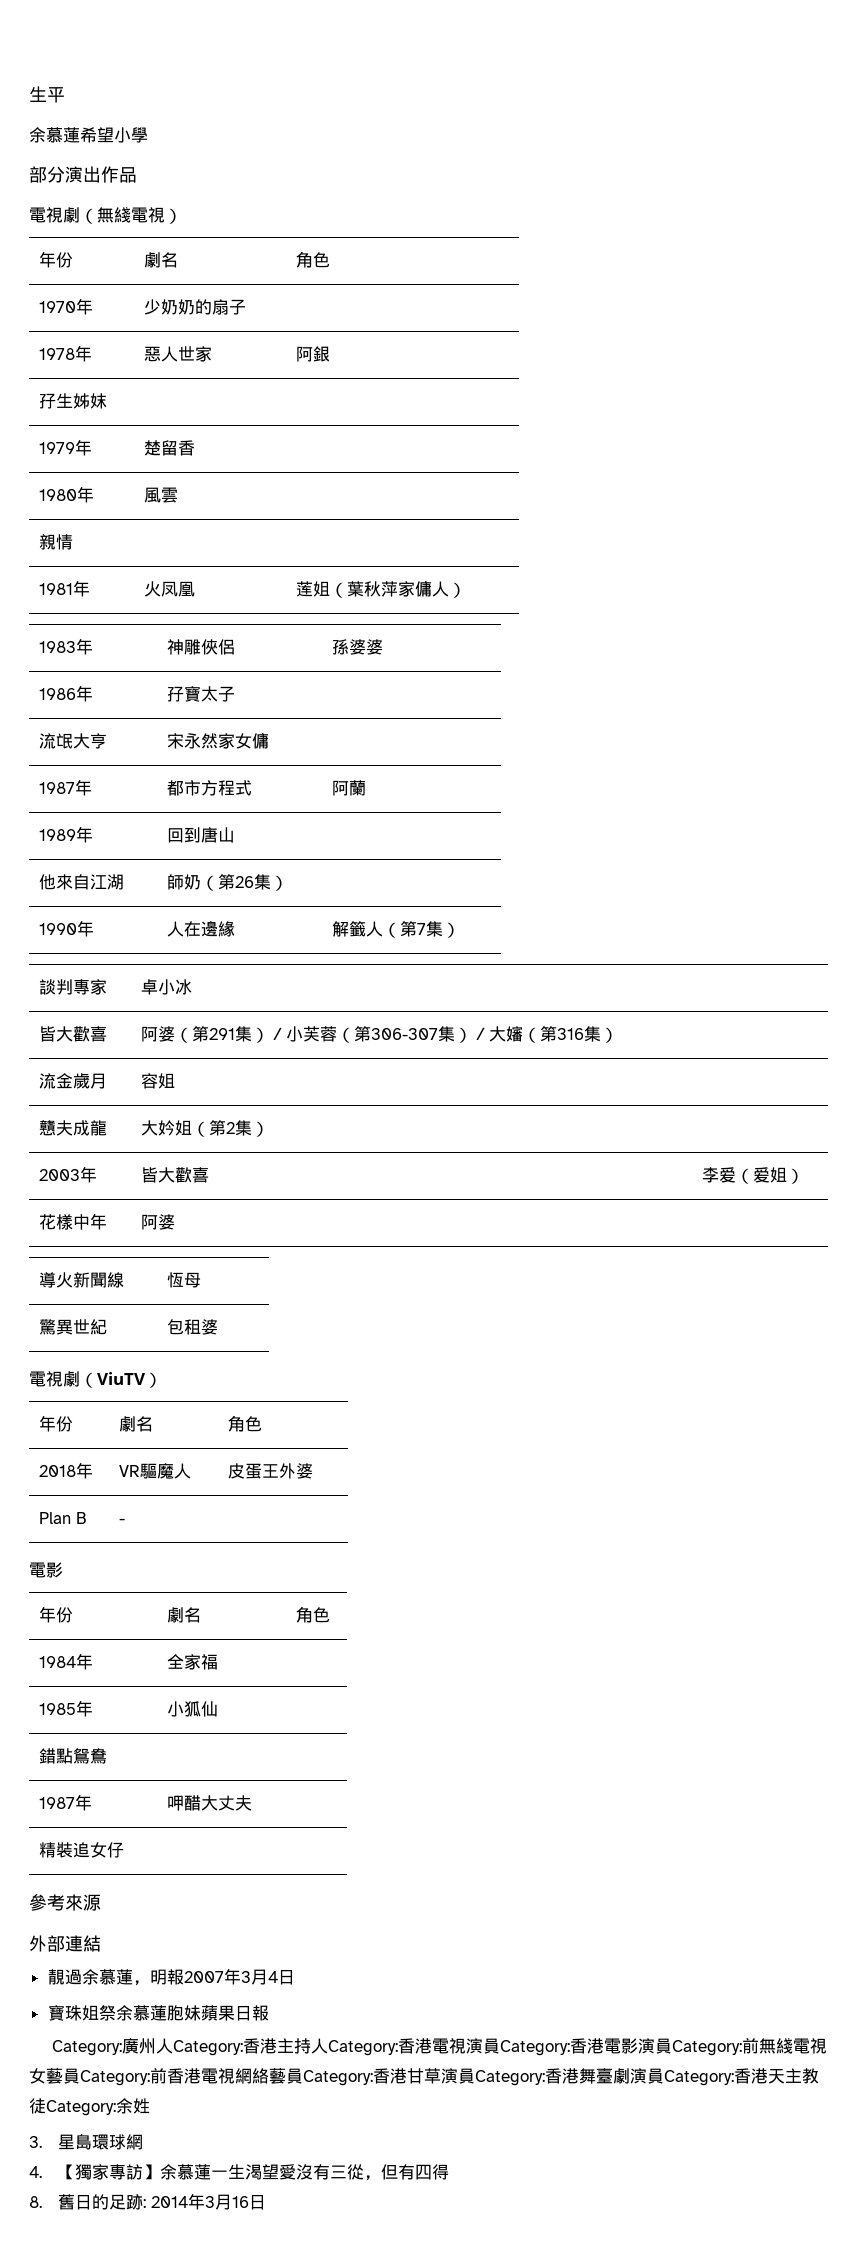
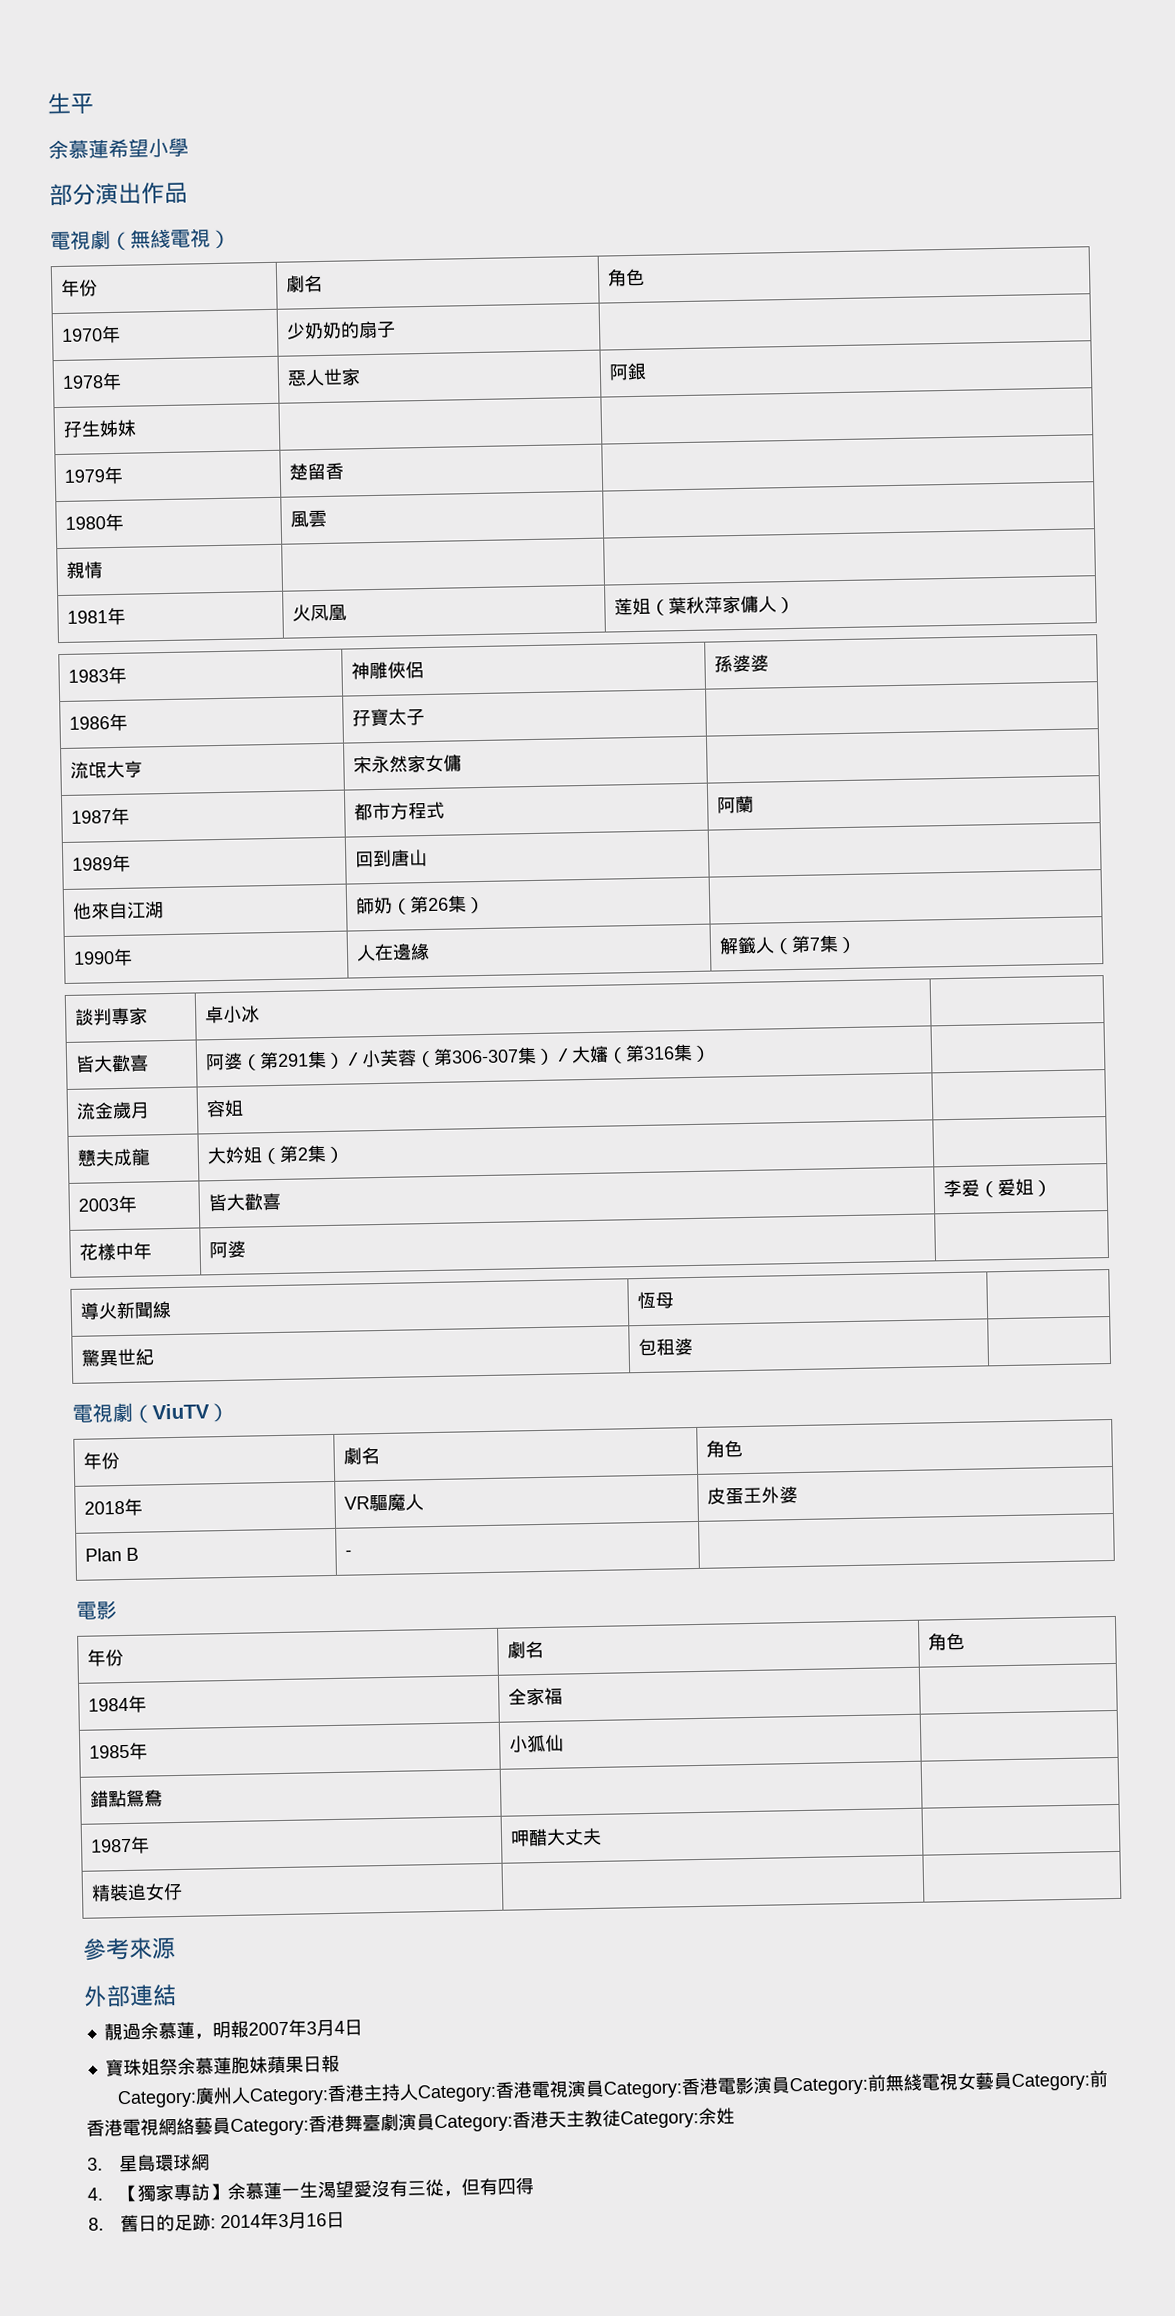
- Category:廣州人Category:香港主持人Category:香港電視演員Category:香港電影演員Category:前無綫電視女藝員Category:前香港電視網絡藝員Category:香港甘草演員Category:香港舞臺劇演員Category:香港天主教徒Category:余姓
+ Category:廣州人Category:香港主持人Category:香港電視演員Category:香港電影演員Category:前無綫電視女藝員Category:前香港電視網絡藝員Category:香港舞臺劇演員Category:香港天主教徒Category:余姓

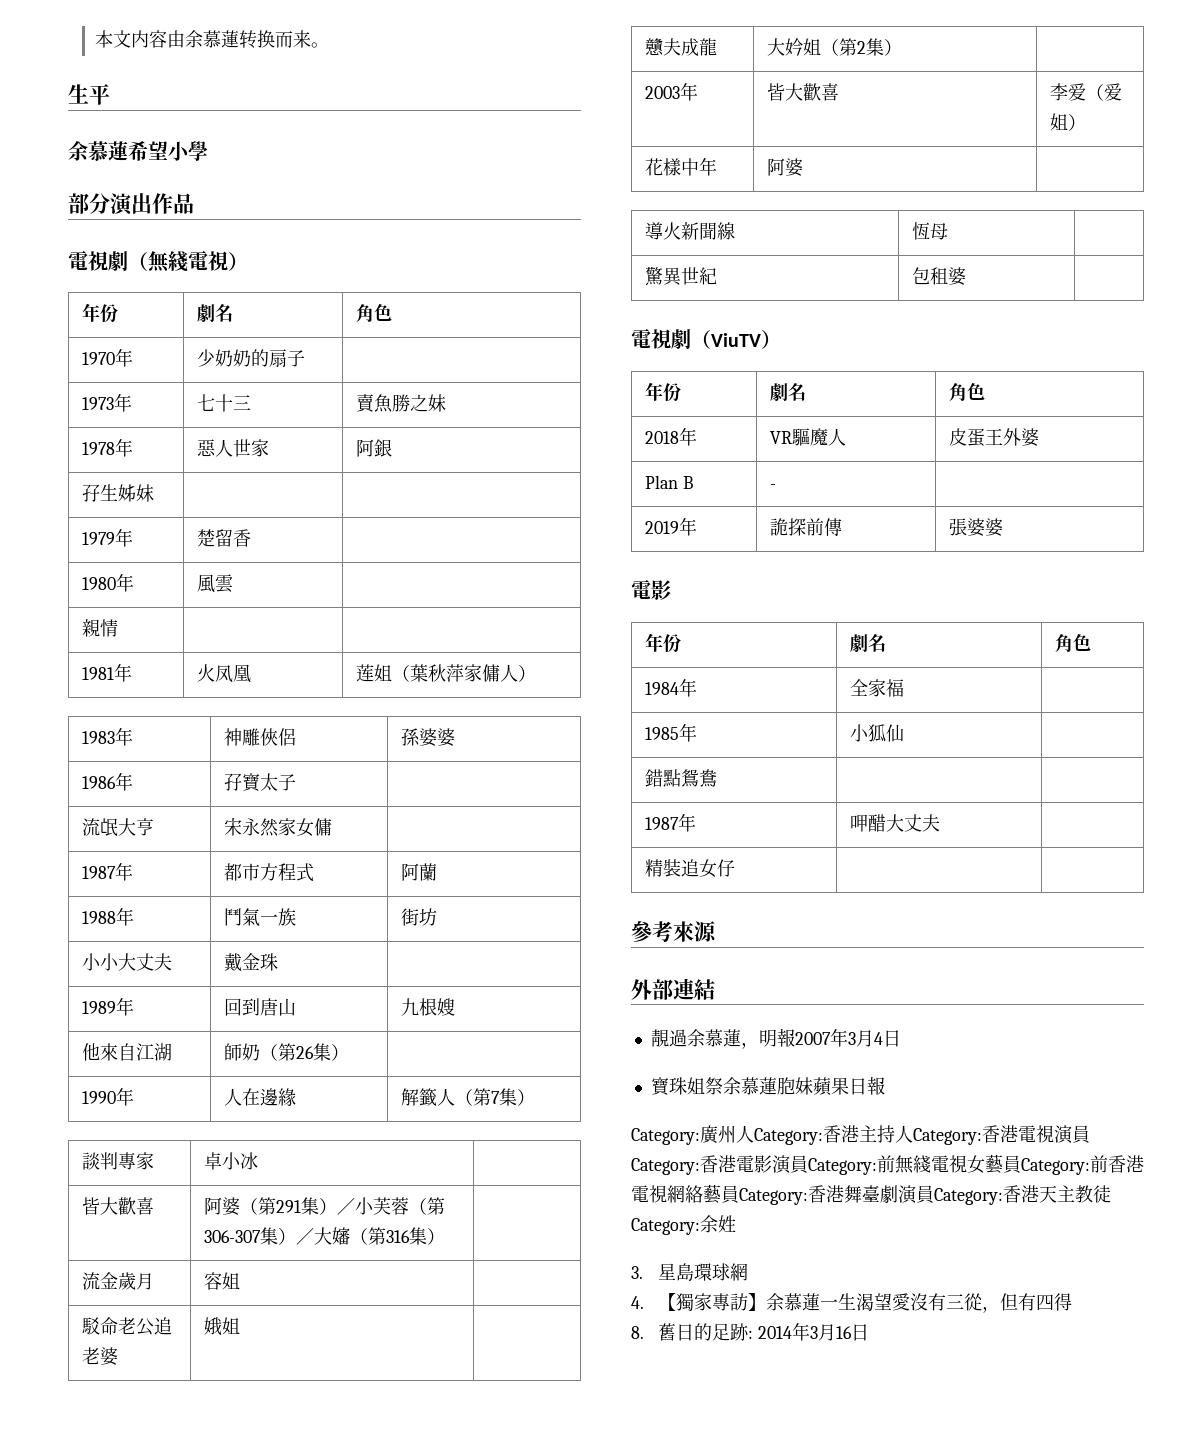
+ 本文内容由余慕蓮转换而来。
+ 1973年 | 七十三 | 賣魚勝之妹
+ 1988年 | 鬥氣一族 | 街坊
+ 小小大丈夫 | 戴金珠 |
- 1989年 | 回到唐山 |
+ 1989年 | 回到唐山 | 九根嫂
+ 駁命老公追老婆 | 娥姐 |
+ 2019年 | 詭探前傳 | 張婆婆

